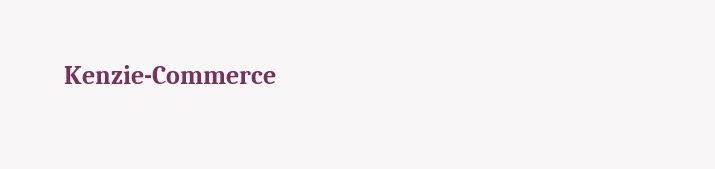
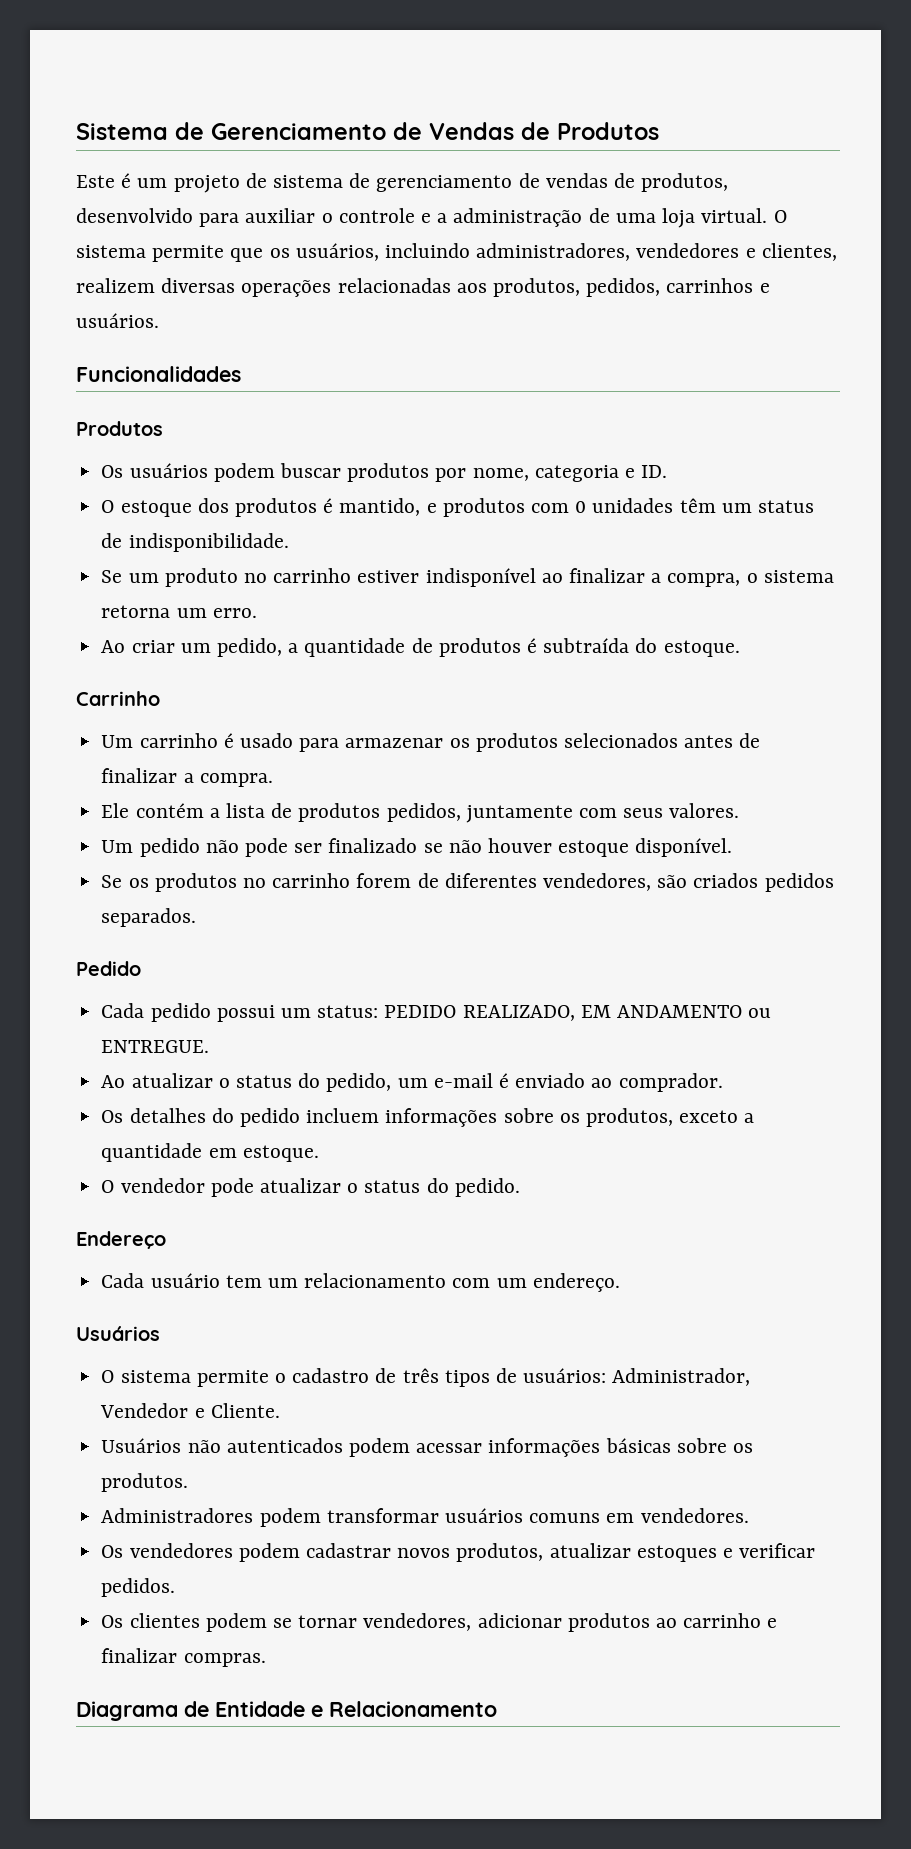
- Kenzie-Commerce
+ Sistema de Gerenciamento de Vendas de Produtos
+ Este é um projeto de sistema de gerenciamento de vendas de produtos, desenvolvido para auxiliar o controle e a administração de uma loja virtual. O sistema permite que os usuários, incluindo administradores, vendedores e clientes, realizem diversas operações relacionadas aos produtos, pedidos, carrinhos e usuários.
+ Funcionalidades
+ Produtos
+ Os usuários podem buscar produtos por nome, categoria e ID.
+ O estoque dos produtos é mantido, e produtos com 0 unidades têm um status de indisponibilidade.
+ Se um produto no carrinho estiver indisponível ao finalizar a compra, o sistema retorna um erro.
+ Ao criar um pedido, a quantidade de produtos é subtraída do estoque.
+ Carrinho
+ Um carrinho é usado para armazenar os produtos selecionados antes de finalizar a compra.
+ Ele contém a lista de produtos pedidos, juntamente com seus valores.
+ Um pedido não pode ser finalizado se não houver estoque disponível.
+ Se os produtos no carrinho forem de diferentes vendedores, são criados pedidos separados.
+ Pedido
+ Cada pedido possui um status: PEDIDO REALIZADO, EM ANDAMENTO ou ENTREGUE.
+ Ao atualizar o status do pedido, um e-mail é enviado ao comprador.
+ Os detalhes do pedido incluem informações sobre os produtos, exceto a quantidade em estoque.
+ O vendedor pode atualizar o status do pedido.
+ Endereço
+ Cada usuário tem um relacionamento com um endereço.
+ Usuários
+ O sistema permite o cadastro de três tipos de usuários: Administrador, Vendedor e Cliente.
+ Usuários não autenticados podem acessar informações básicas sobre os produtos.
+ Administradores podem transformar usuários comuns em vendedores.
+ Os vendedores podem cadastrar novos produtos, atualizar estoques e verificar pedidos.
+ Os clientes podem se tornar vendedores, adicionar produtos ao carrinho e finalizar compras.
+ Diagrama de Entidade e Relacionamento

